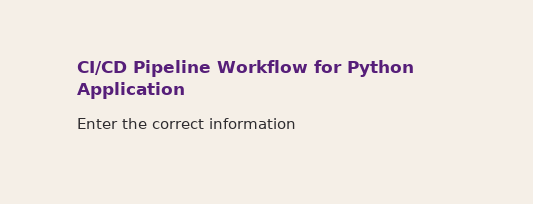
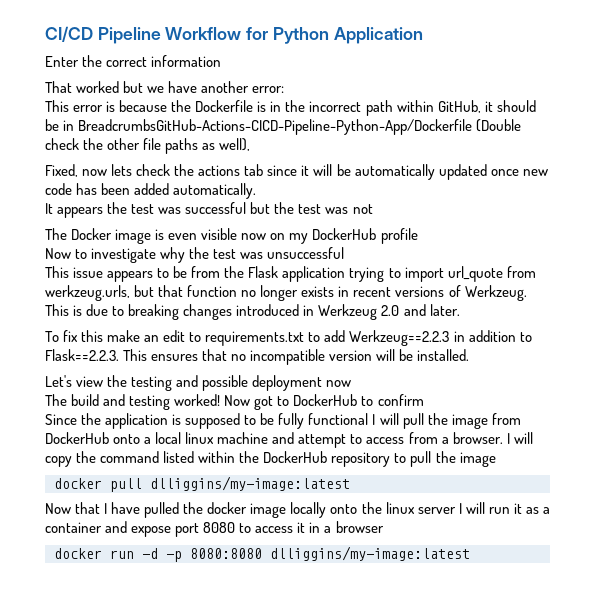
+ That worked but we have another error:
+ This error is because the Dockerfile is in the incorrect path within GitHub, it should be in BreadcrumbsGitHub-Actions-CICD-Pipeline-Python-App/Dockerfile (Double check the other file paths as well),
+ Fixed, now lets check the actions tab since it will be automatically updated once new code has been added automatically.
+ It appears the test was successful but the test was not
+ The Docker image is even visible now on my DockerHub profile
+ Now to investigate why the test was unsuccessful
+ This issue appears to be from the Flask application trying to import url_quote from werkzeug.urls, but that function no longer exists in recent versions of Werkzeug. This is due to breaking changes introduced in Werkzeug 2.0 and later.
+ To fix this make an edit to requirements.txt to add Werkzeug==2.2.3 in addition to Flask==2.2.3. This ensures that no incompatible version will be installed.
+ Let's view the testing and possible deployment now
+ The build and testing worked! Now got to DockerHub to confirm
+ Since the application is supposed to be fully functional I will pull the image from DockerHub onto a local linux machine and attempt to access from a browser. I will copy the command listed within the DockerHub repository to pull the image
+ docker pull dlliggins/my-image:latest
+ Now that I have pulled the docker image locally onto the linux server I will run it as a container and expose port 8080 to access it in a browser
+ docker run -d -p 8080:8080 dlliggins/my-image:latest

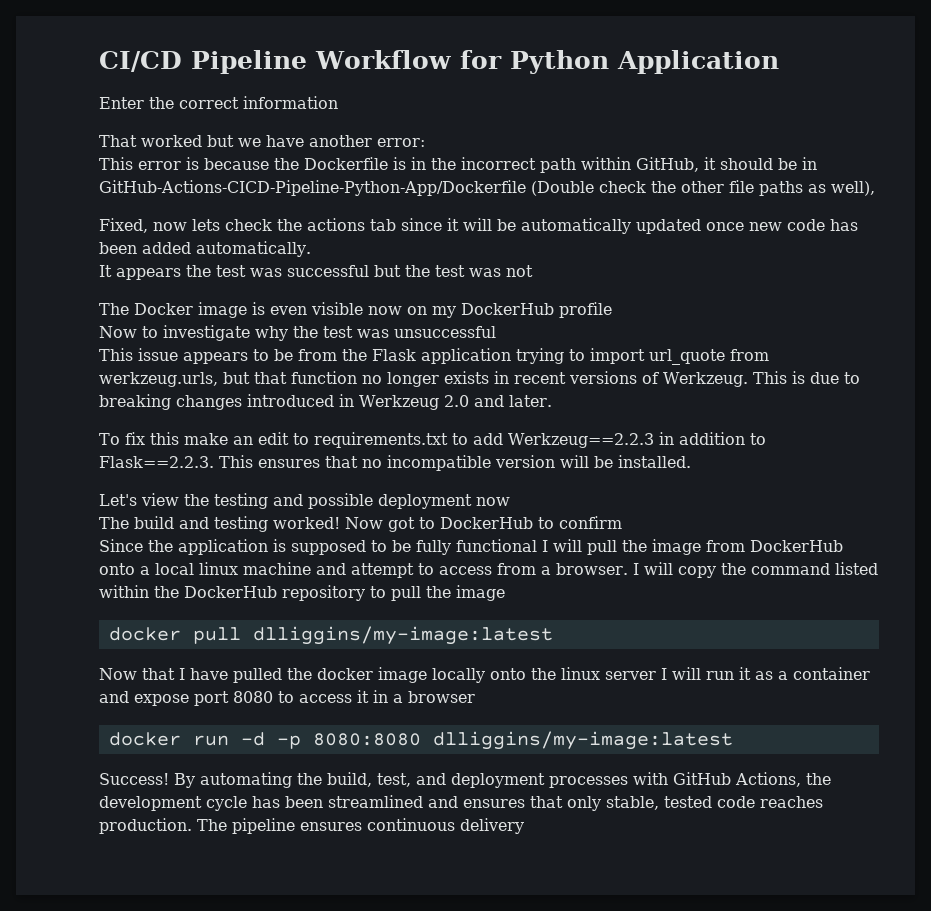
- This error is because the Dockerfile is in the incorrect path within GitHub, it should be in BreadcrumbsGitHub-Actions-CICD-Pipeline-Python-App/Dockerfile (Double check the other file paths as well),
+ This error is because the Dockerfile is in the incorrect path within GitHub, it should be in GitHub-Actions-CICD-Pipeline-Python-App/Dockerfile (Double check the other file paths as well),
+ Success! By automating the build, test, and deployment processes with GitHub Actions, the development cycle has been streamlined and ensures that only stable, tested code reaches production. The pipeline ensures continuous delivery

